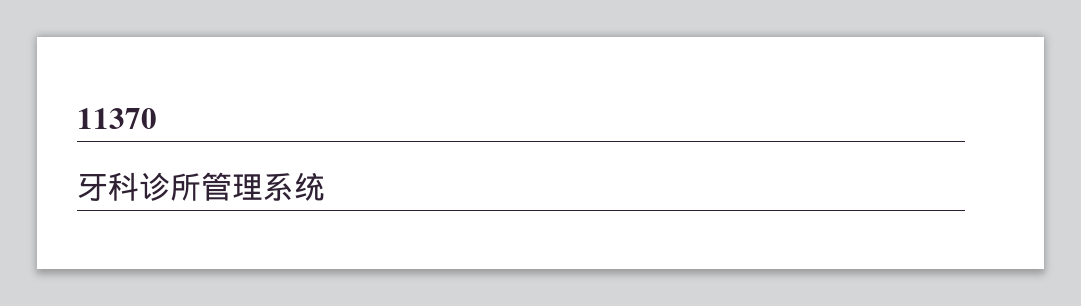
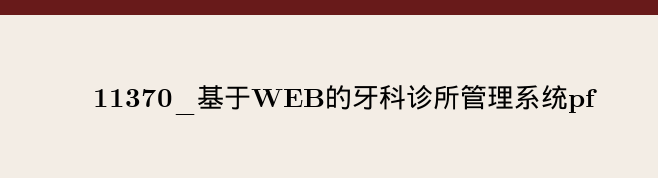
- 11370
- 牙科诊所管理系统
+ 11370_基于WEB的牙科诊所管理系统pf

